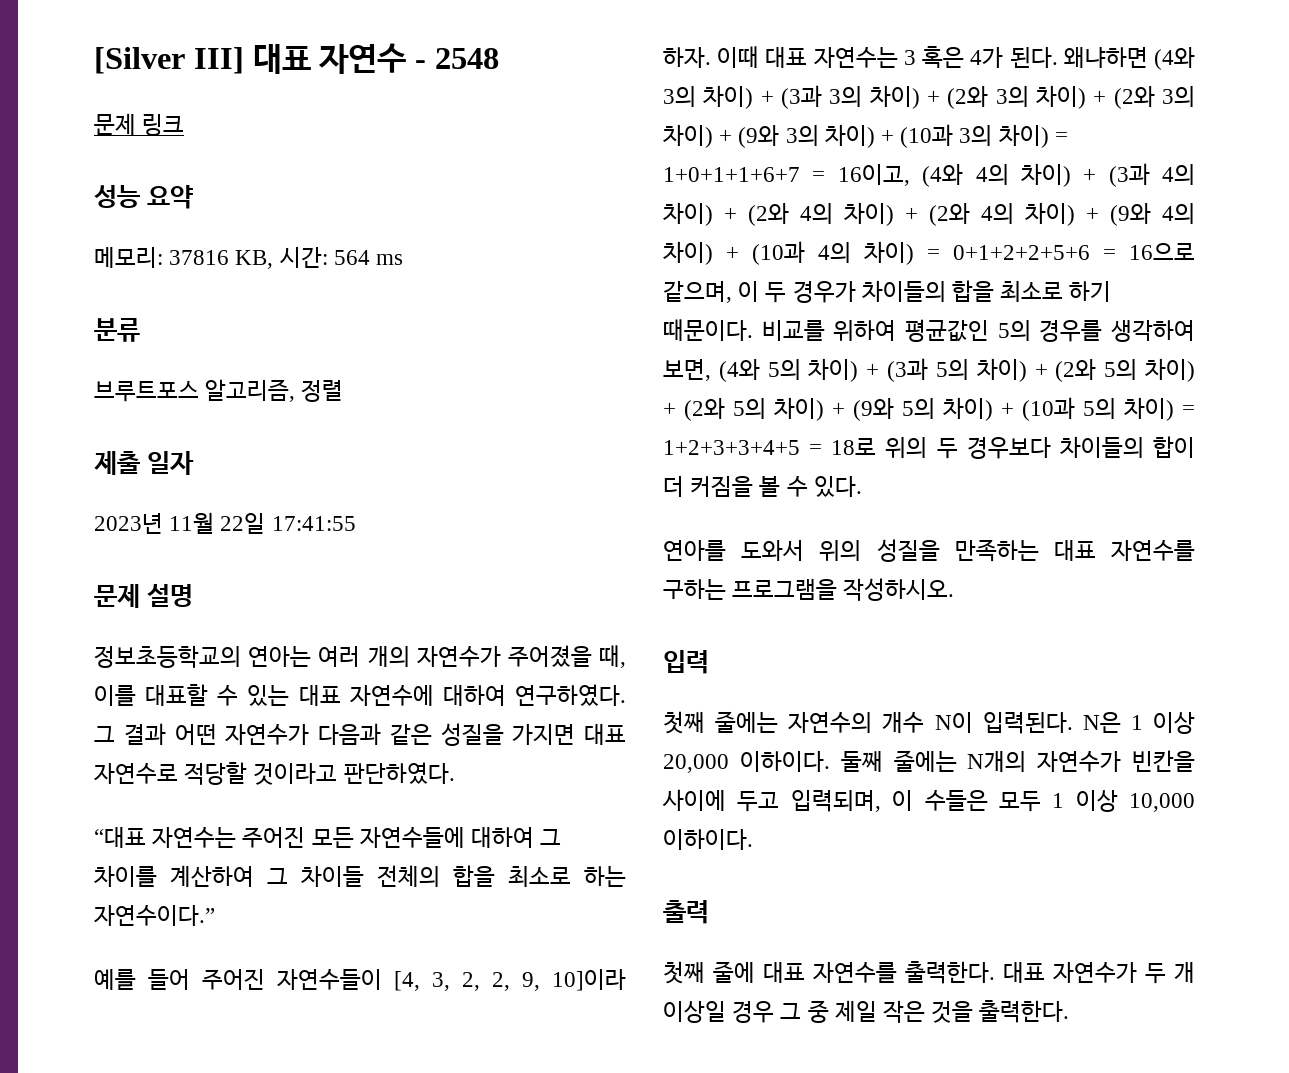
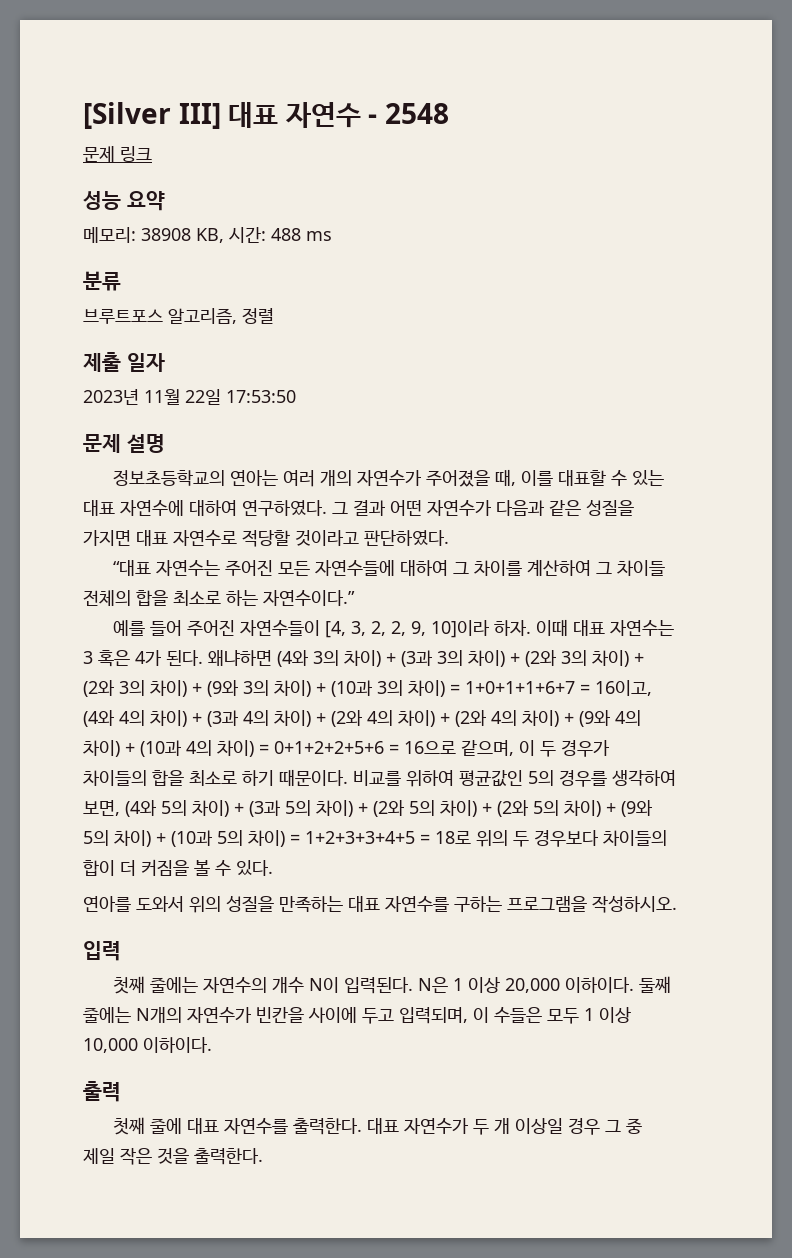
- 메모리: 37816 KB, 시간: 564 ms
+ 메모리: 38908 KB, 시간: 488 ms
- 2023년 11월 22일 17:41:55
+ 2023년 11월 22일 17:53:50

